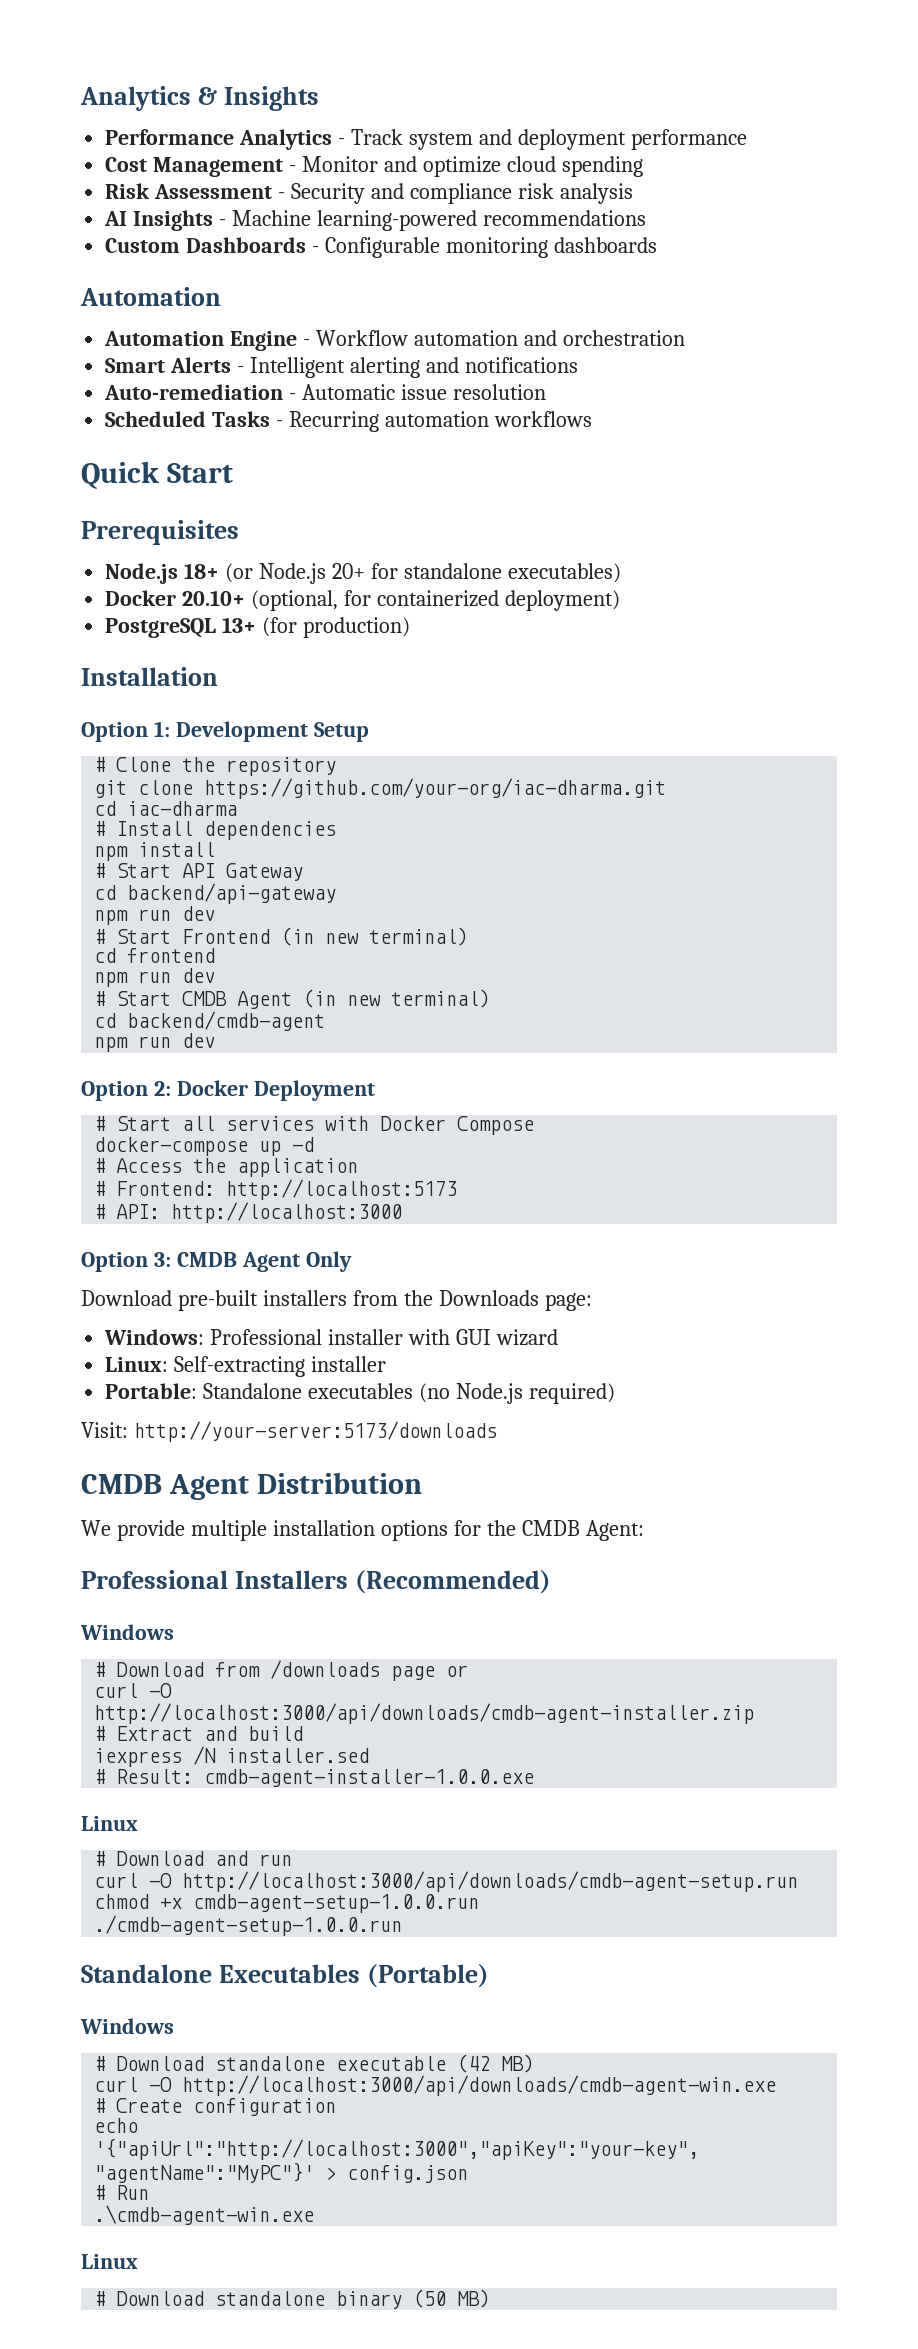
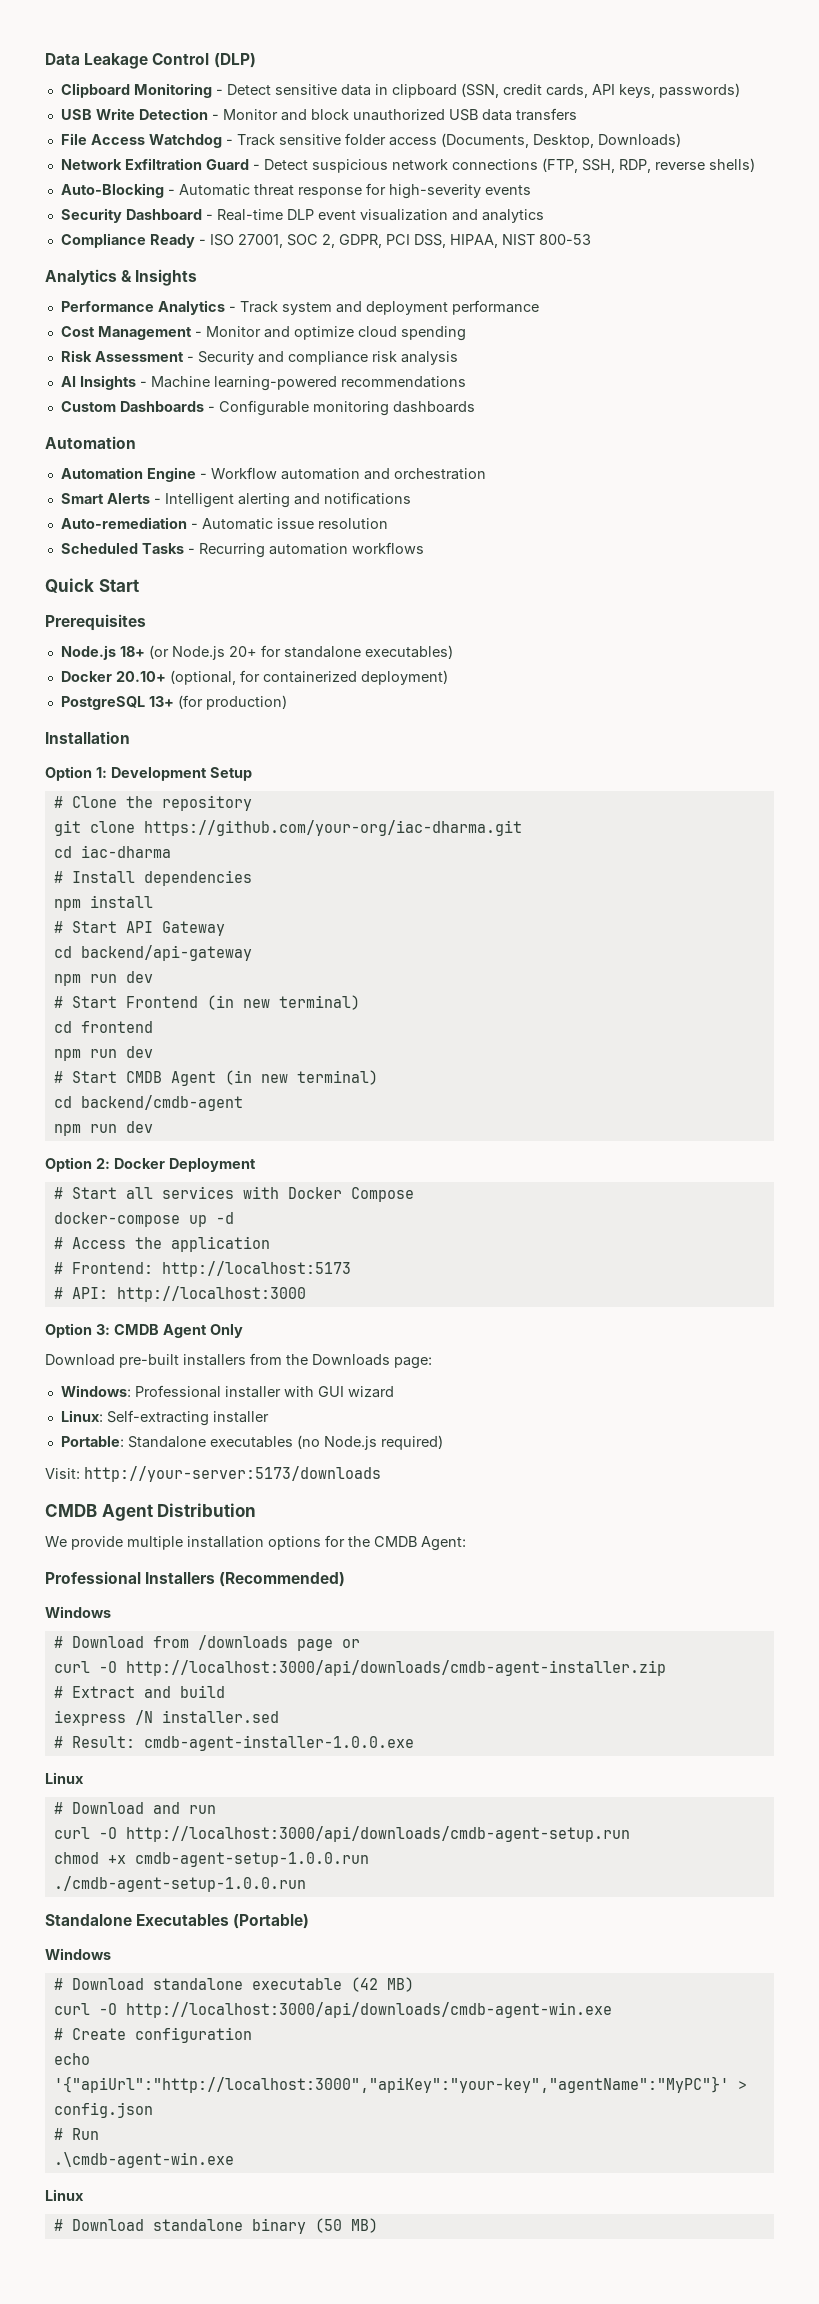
+ Data Leakage Control (DLP)
+ Clipboard Monitoring - Detect sensitive data in clipboard (SSN, credit cards, API keys, passwords)
+ USB Write Detection - Monitor and block unauthorized USB data transfers
+ File Access Watchdog - Track sensitive folder access (Documents, Desktop, Downloads)
+ Network Exfiltration Guard - Detect suspicious network connections (FTP, SSH, RDP, reverse shells)
+ Auto-Blocking - Automatic threat response for high-severity events
+ Security Dashboard - Real-time DLP event visualization and analytics
+ Compliance Ready - ISO 27001, SOC 2, GDPR, PCI DSS, HIPAA, NIST 800-53

